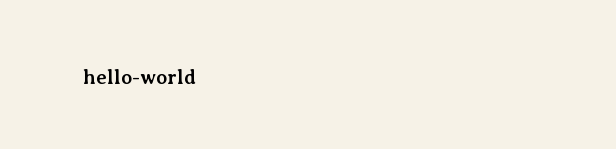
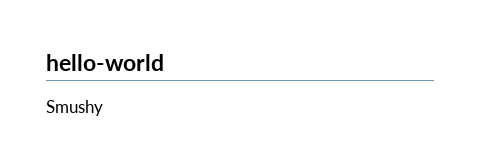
+ Smushy

